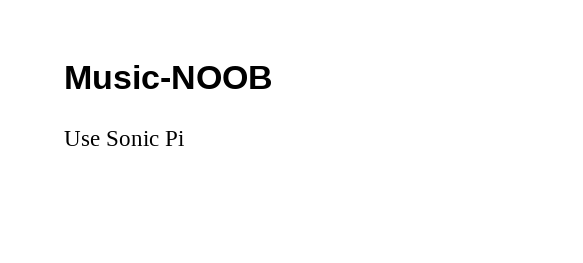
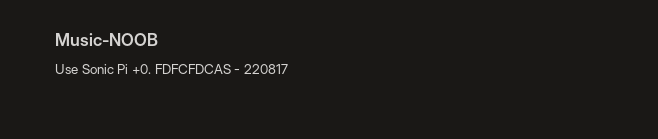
- Use Sonic Pi
+ Use Sonic Pi +0. FDFCFDCAS - 220817

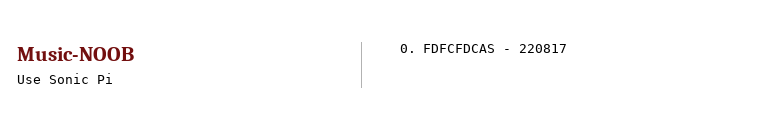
- Use Sonic Pi +0. FDFCFDCAS - 220817
+ Use Sonic Pi
+ 0. FDFCFDCAS - 220817

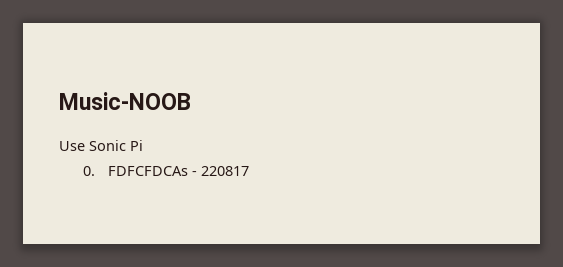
- 0. FDFCFDCAS - 220817
+ 0. FDFCFDCAs - 220817

